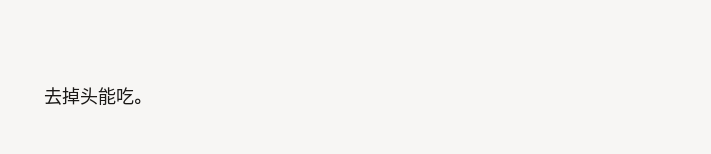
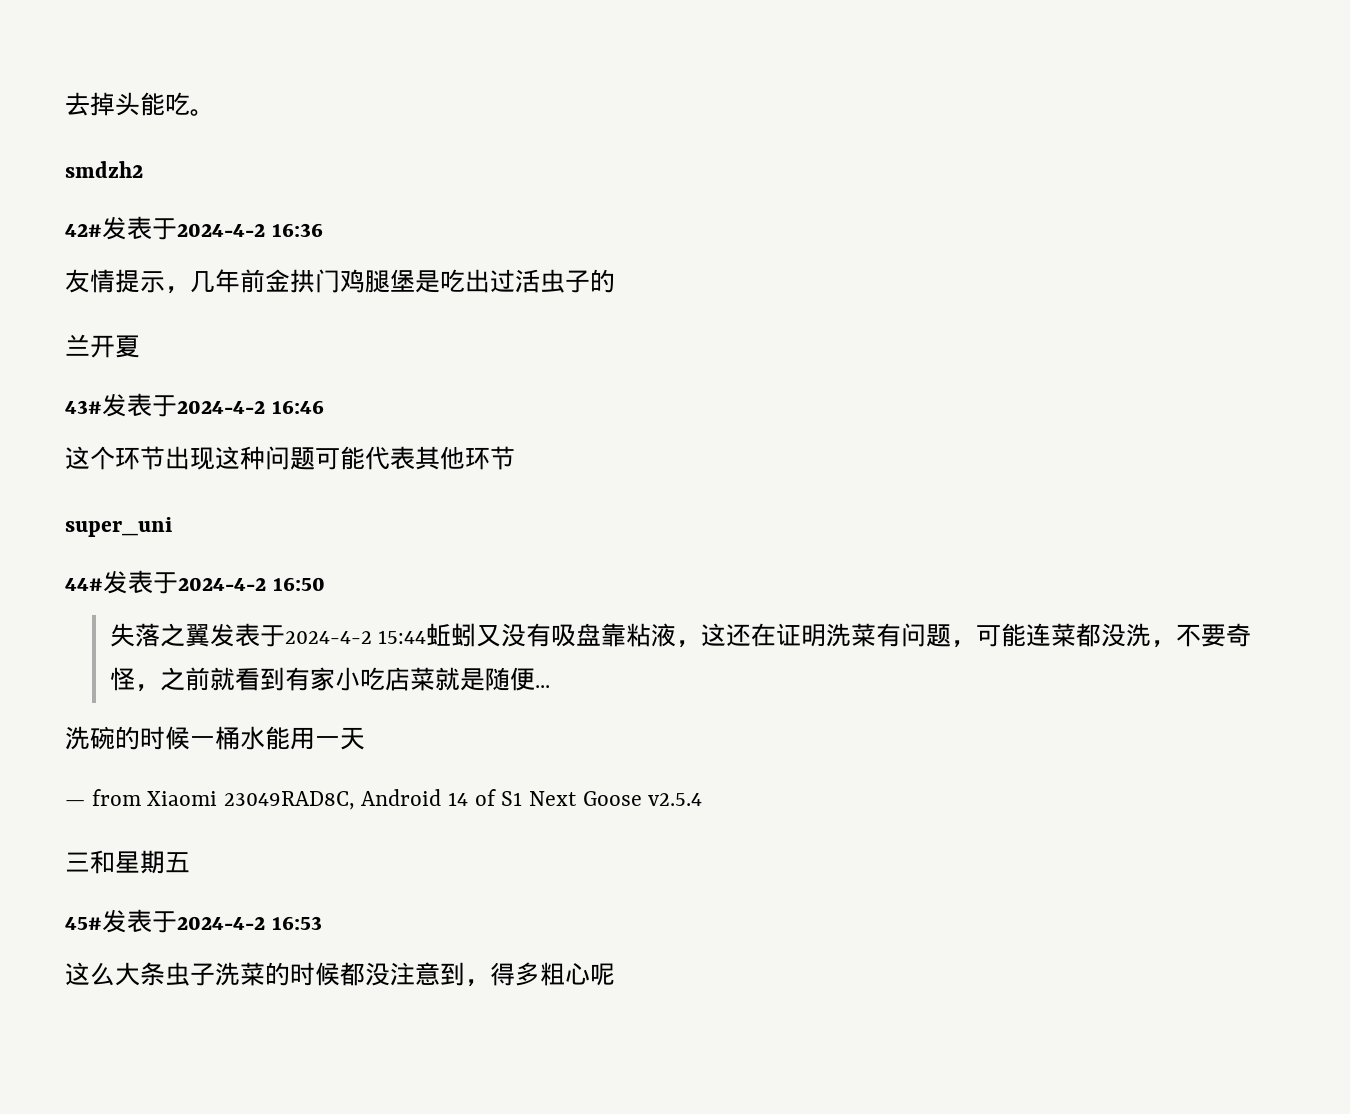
+ smdzh2
+ 42#发表于2024-4-2 16:36
+ 友情提示，几年前金拱门鸡腿堡是吃出过活虫子的
+ 兰开夏
+ 43#发表于2024-4-2 16:46
+ 这个环节出现这种问题可能代表其他环节
+ super_uni
+ 44#发表于2024-4-2 16:50
+ 失落之翼发表于2024-4-2 15:44蚯蚓又没有吸盘靠粘液，这还在证明洗菜有问题，可能连菜都没洗，不要奇怪，之前就看到有家小吃店菜就是随便...
+ 洗碗的时候一桶水能用一天
+ — from Xiaomi 23049RAD8C, Android 14 of S1 Next Goose v2.5.4
+ 三和星期五
+ 45#发表于2024-4-2 16:53
+ 这么大条虫子洗菜的时候都没注意到，得多粗心呢

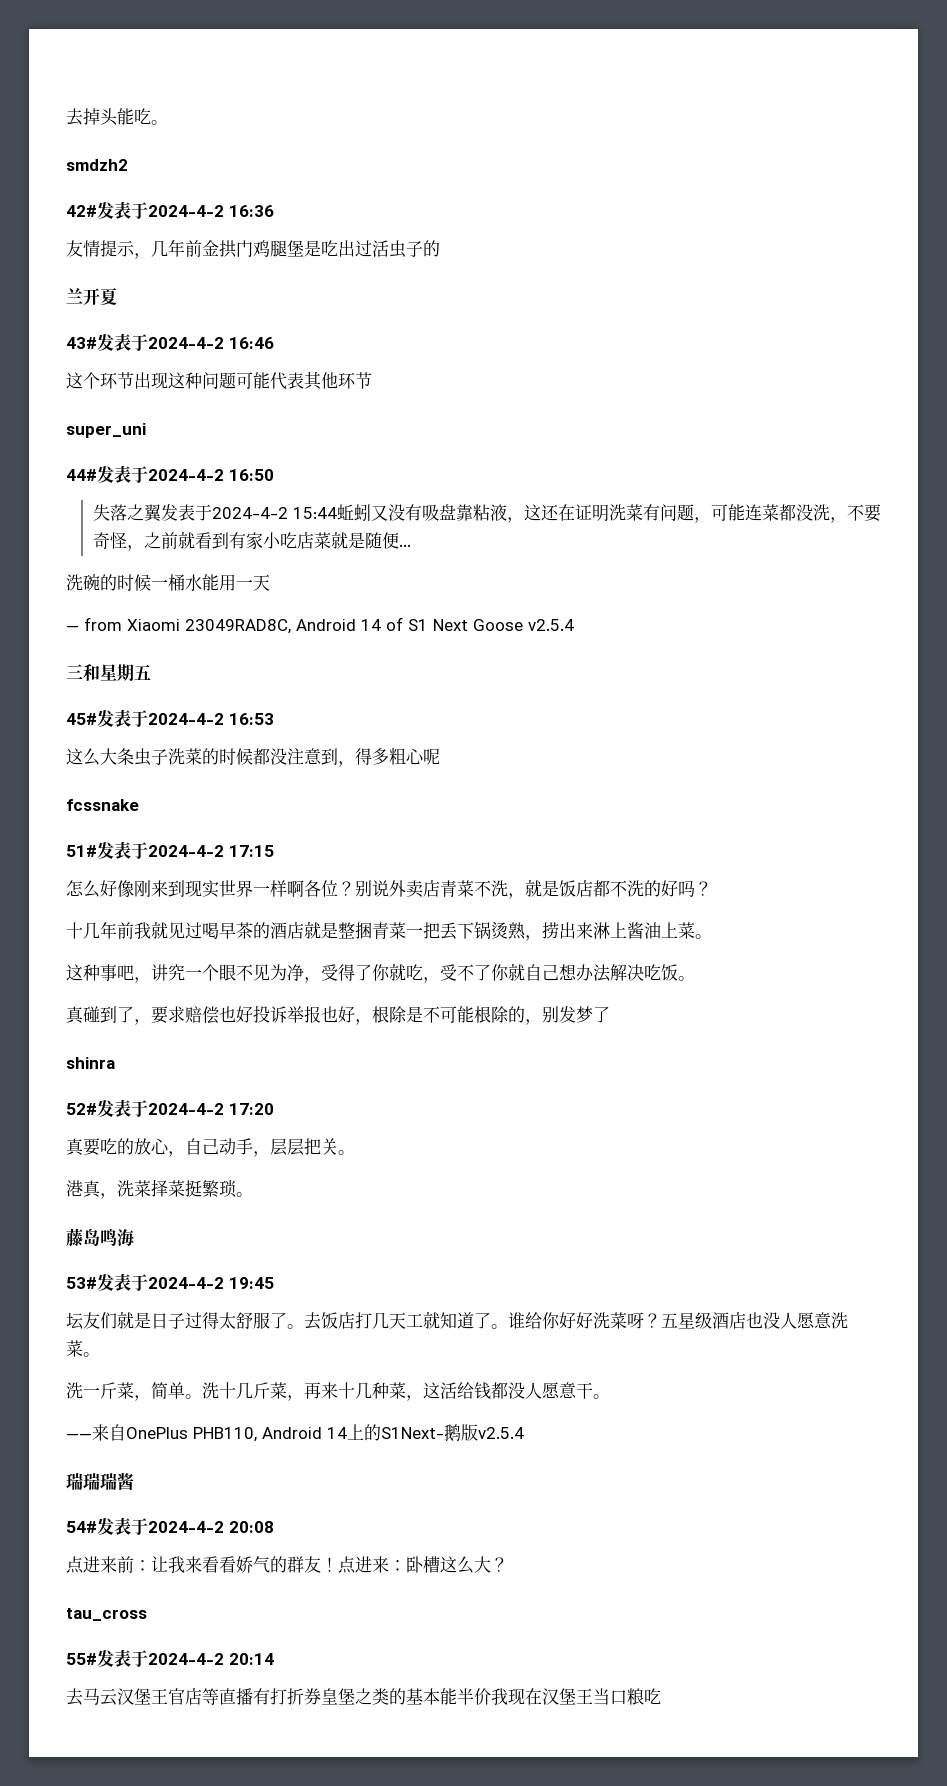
+ fcssnake
+ 51#发表于2024-4-2 17:15
+ 怎么好像刚来到现实世界一样啊各位？别说外卖店青菜不洗，就是饭店都不洗的好吗？
+ 十几年前我就见过喝早茶的酒店就是整捆青菜一把丢下锅烫熟，捞出来淋上酱油上菜。
+ 这种事吧，讲究一个眼不见为净，受得了你就吃，受不了你就自己想办法解决吃饭。
+ 真碰到了，要求赔偿也好投诉举报也好，根除是不可能根除的，别发梦了
+ shinra
+ 52#发表于2024-4-2 17:20
+ 真要吃的放心，自己动手，层层把关。
+ 港真，洗菜择菜挺繁琐。
+ 藤岛鸣海
+ 53#发表于2024-4-2 19:45
+ 坛友们就是日子过得太舒服了。去饭店打几天工就知道了。谁给你好好洗菜呀？五星级酒店也没人愿意洗菜。
+ 洗一斤菜，简单。洗十几斤菜，再来十几种菜，这活给钱都没人愿意干。
+ ——来自OnePlus PHB110, Android 14上的S1Next-鹅版v2.5.4
+ 瑞瑞瑞酱
+ 54#发表于2024-4-2 20:08
+ 点进来前：让我来看看娇气的群友！点进来：卧槽这么大？
+ tau_cross
+ 55#发表于2024-4-2 20:14
+ 去马云汉堡王官店等直播有打折券皇堡之类的基本能半价我现在汉堡王当口粮吃

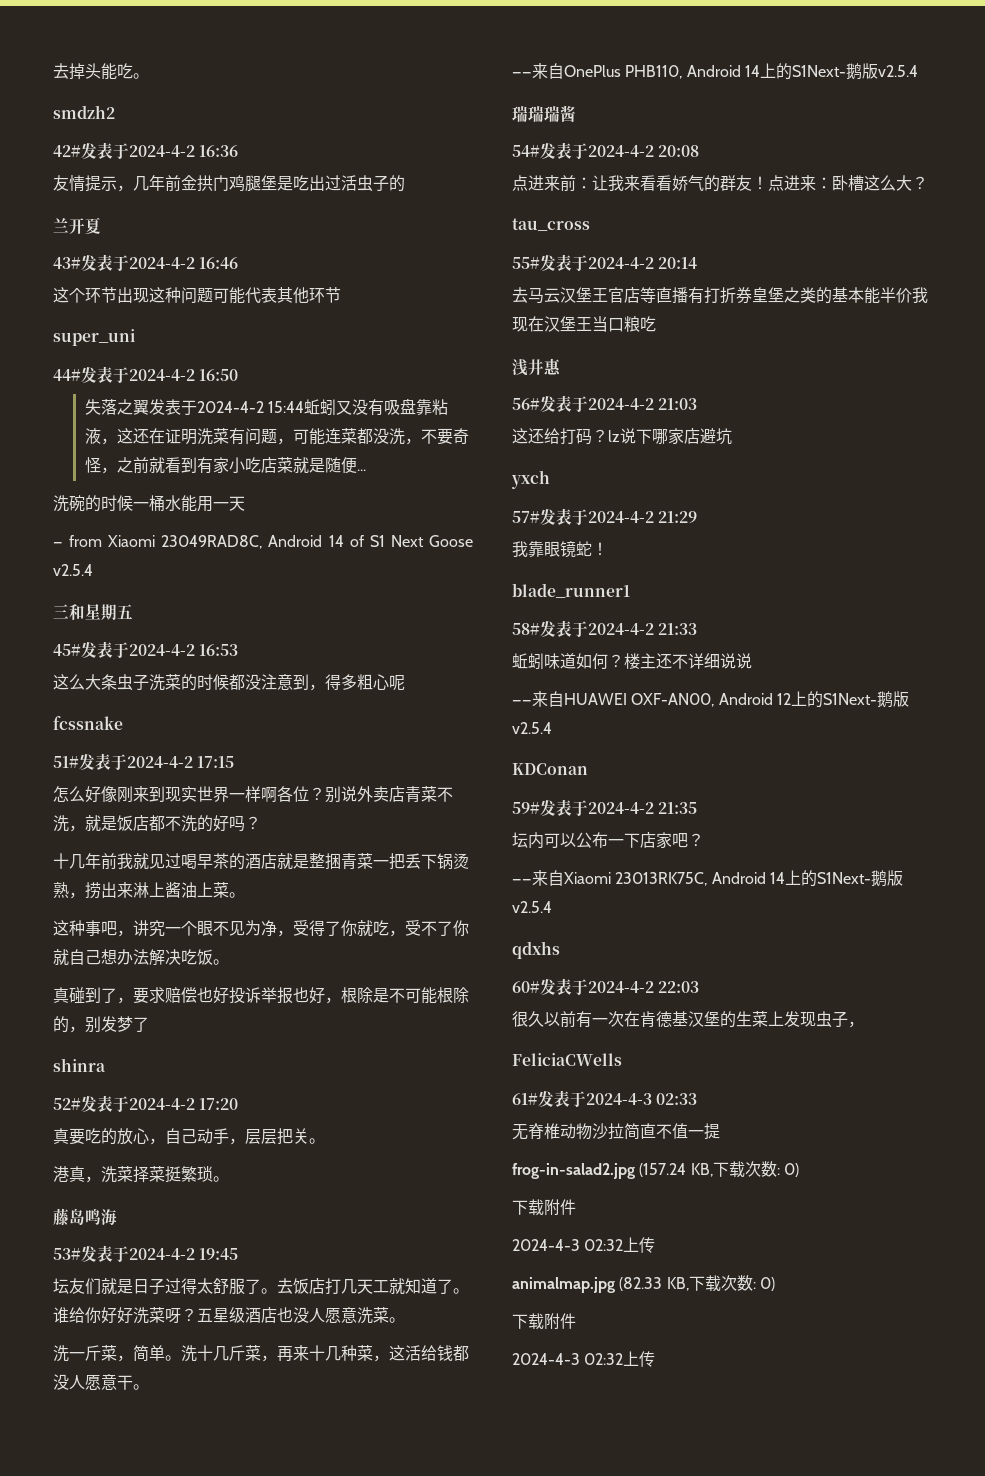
+ 浅井惠
+ 56#发表于2024-4-2 21:03
+ 这还给打码？lz说下哪家店避坑
+ yxch
+ 57#发表于2024-4-2 21:29
+ 我靠眼镜蛇！
+ blade_runner1
+ 58#发表于2024-4-2 21:33
+ 蚯蚓味道如何？楼主还不详细说说
+ ——来自HUAWEI OXF-AN00, Android 12上的S1Next-鹅版v2.5.4
+ KDConan
+ 59#发表于2024-4-2 21:35
+ 坛内可以公布一下店家吧？
+ ——来自Xiaomi 23013RK75C, Android 14上的S1Next-鹅版v2.5.4
+ qdxhs
+ 60#发表于2024-4-2 22:03
+ 很久以前有一次在肯德基汉堡的生菜上发现虫子，
+ FeliciaCWells
+ 61#发表于2024-4-3 02:33
+ 无脊椎动物沙拉简直不值一提
+ frog-in-salad2.jpg (157.24 KB,下载次数: 0)
+ 下载附件
+ 2024-4-3 02:32上传
+ animalmap.jpg (82.33 KB,下载次数: 0)
+ 下载附件
+ 2024-4-3 02:32上传

